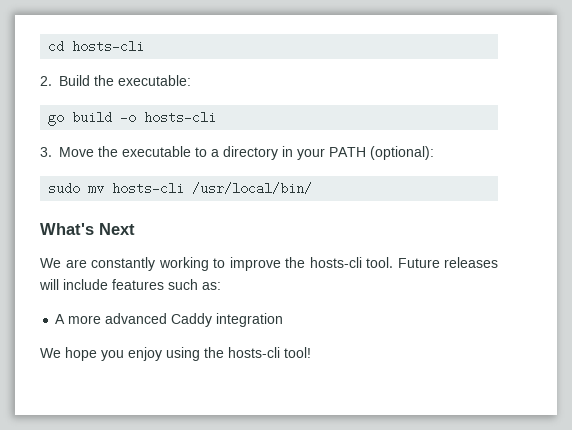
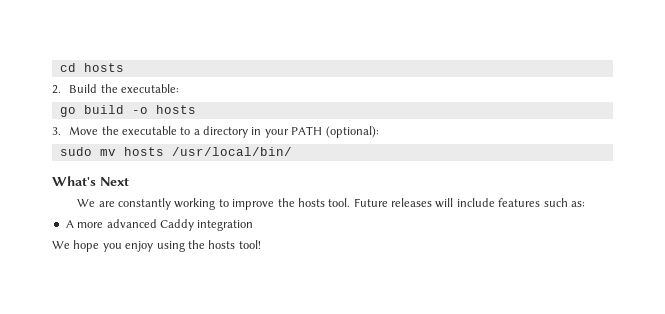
- cd hosts-cli
+ cd hosts
- go build -o hosts-cli
+ go build -o hosts
- sudo mv hosts-cli /usr/local/bin/
+ sudo mv hosts /usr/local/bin/
- We are constantly working to improve the hosts-cli tool.
+ We are constantly working to improve the hosts tool.
- We hope you enjoy using the hosts-cli tool!
+ We hope you enjoy using the hosts tool!

